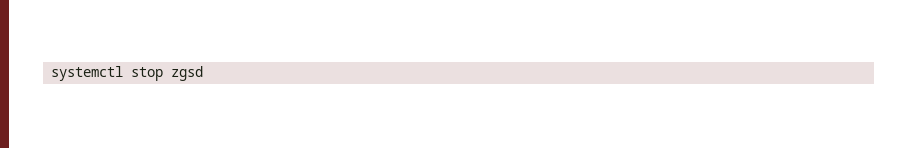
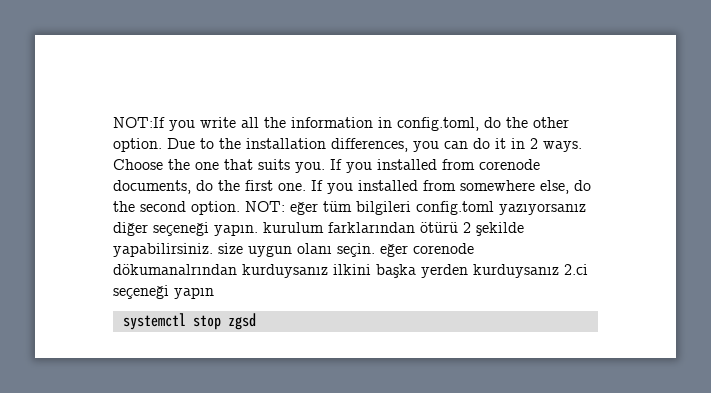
+ NOT:If you write all the information in config.toml, do the other option. Due to the installation differences, you can do it in 2 ways. Choose the one that suits you. If you installed from corenode documents, do the first one. If you installed from somewhere else, do the second option. NOT: eğer tüm bilgileri config.toml yazıyorsanız diğer seçeneği yapın. kurulum farklarından ötürü 2 şekilde yapabilirsiniz. size uygun olanı seçin. eğer corenode dökumanalrından kurduysanız ilkini başka yerden kurduysanız 2.ci seçeneği yapın

